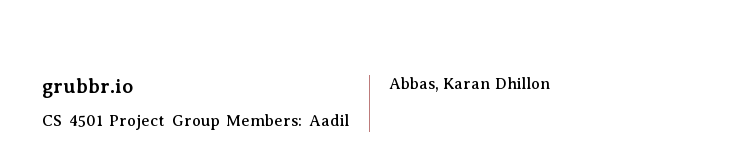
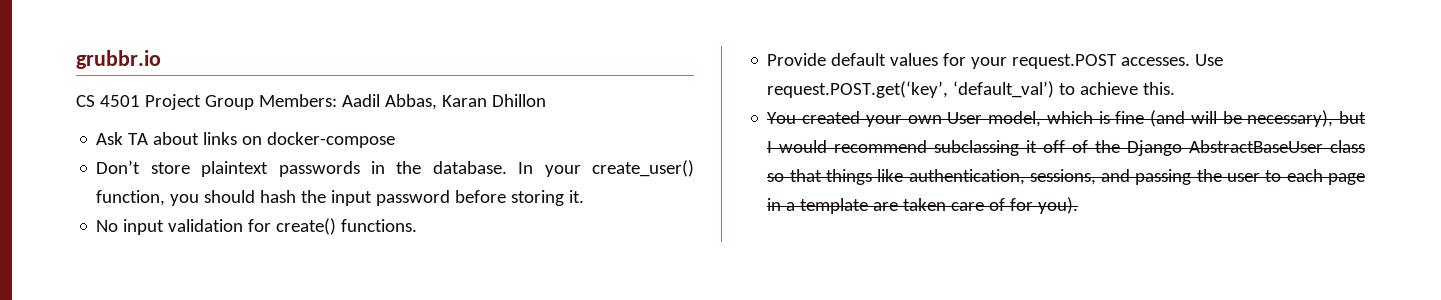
+ Ask TA about links on docker-compose
+ Don’t store plaintext passwords in the database. In your create_user() function, you should hash the input password before storing it.
+ No input validation for create() functions.
+ Provide default values for your request.POST accesses. Use request.POST.get(‘key’, ‘default_val’) to achieve this.
+ You created your own User model, which is fine (and will be necessary), but I would recommend subclassing it off of the Django AbstractBaseUser class so that things like authentication, sessions, and passing the user to each page in a template are taken care of for you).

